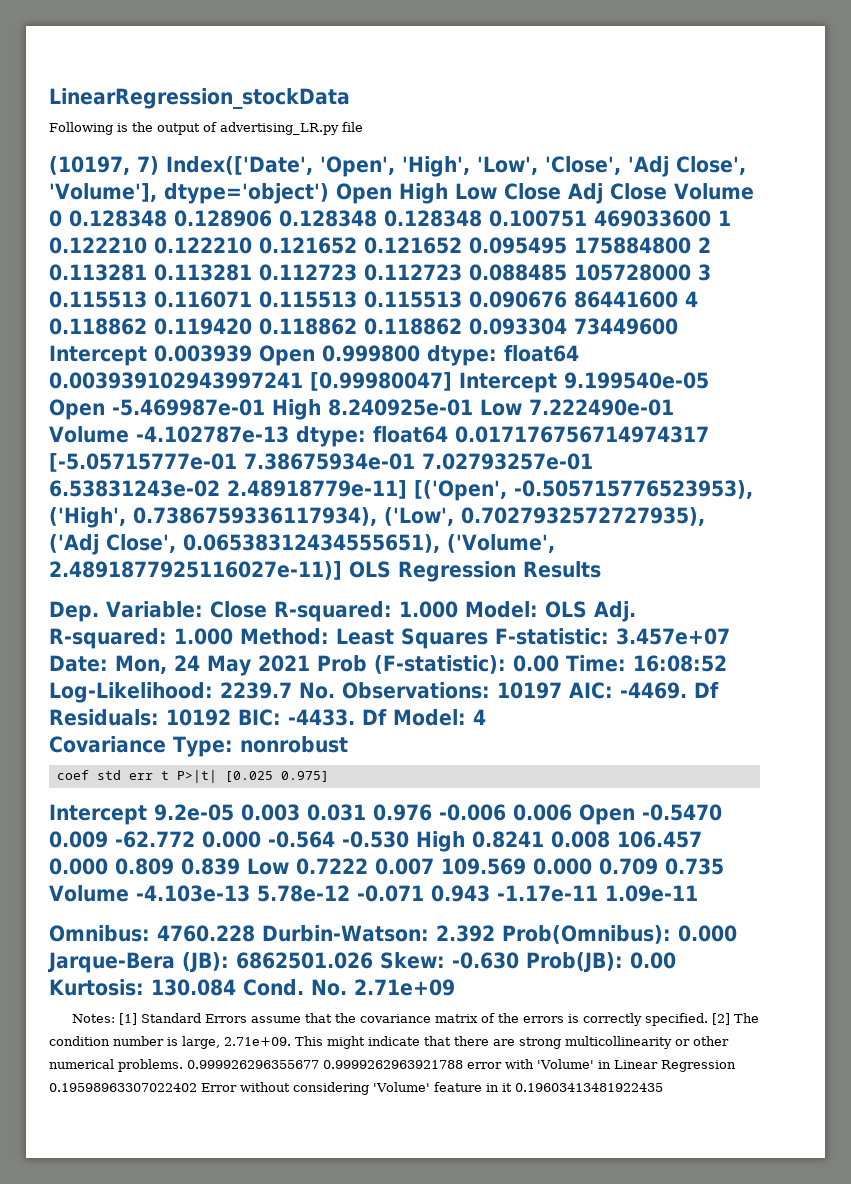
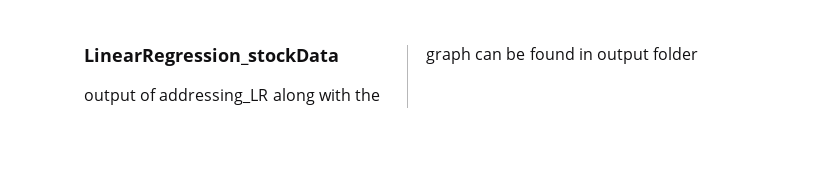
- Following is the output of advertising_LR.py file
- (10197, 7) Index(['Date', 'Open', 'High', 'Low', 'Close', 'Adj Close', 'Volume'], dtype='object') Open High Low Close Adj Close Volume 0 0.128348 0.128906 0.128348 0.128348 0.100751 469033600 1 0.122210 0.122210 0.121652 0.121652 0.095495 175884800 2 0.113281 0.113281 0.112723 0.112723 0.088485 105728000 3 0.115513 0.116071 0.115513 0.115513 0.090676 86441600 4 0.118862 0.119420 0.118862 0.118862 0.093304 73449600 Intercept 0.003939 Open 0.999800 dtype: float64 0.003939102943997241 [0.99980047] Intercept 9.199540e-05 Open -5.469987e-01 High 8.240925e-01 Low 7.222490e-01 Volume -4.102787e-13 dtype: float64 0.017176756714974317 [-5.05715777e-01 7.38675934e-01 7.02793257e-01 6.53831243e-02 2.48918779e-11] [('Open', -0.505715776523953), ('High', 0.7386759336117934), ('Low', 0.7027932572727935), ('Adj Close', 0.06538312434555651), ('Volume', 2.4891877925116027e-11)] OLS Regression Results
- Dep. Variable: Close R-squared: 1.000 Model: OLS Adj. R-squared: 1.000 Method: Least Squares F-statistic: 3.457e+07 Date: Mon, 24 May 2021 Prob (F-statistic): 0.00 Time: 16:08:52 Log-Likelihood: 2239.7 No. Observations: 10197 AIC: -4469. Df Residuals: 10192 BIC: -4433. Df Model: 4
- Covariance Type: nonrobust
- coef std err t P>|t| [0.025 0.975]
- Intercept 9.2e-05 0.003 0.031 0.976 -0.006 0.006 Open -0.5470 0.009 -62.772 0.000 -0.564 -0.530 High 0.8241 0.008 106.457 0.000 0.809 0.839 Low 0.7222 0.007 109.569 0.000 0.709 0.735 Volume -4.103e-13 5.78e-12 -0.071 0.943 -1.17e-11 1.09e-11
- Omnibus: 4760.228 Durbin-Watson: 2.392 Prob(Omnibus): 0.000 Jarque-Bera (JB): 6862501.026 Skew: -0.630 Prob(JB): 0.00 Kurtosis: 130.084 Cond. No. 2.71e+09
- Notes: [1] Standard Errors assume that the covariance matrix of the errors is correctly specified. [2] The condition number is large, 2.71e+09. This might indicate that there are strong multicollinearity or other numerical problems. 0.999926296355677 0.9999262963921788 error with 'Volume' in Linear Regression 0.19598963307022402 Error without considering 'Volume' feature in it 0.19603413481922435
+ output of addressing_LR along with the graph can be found in output folder

